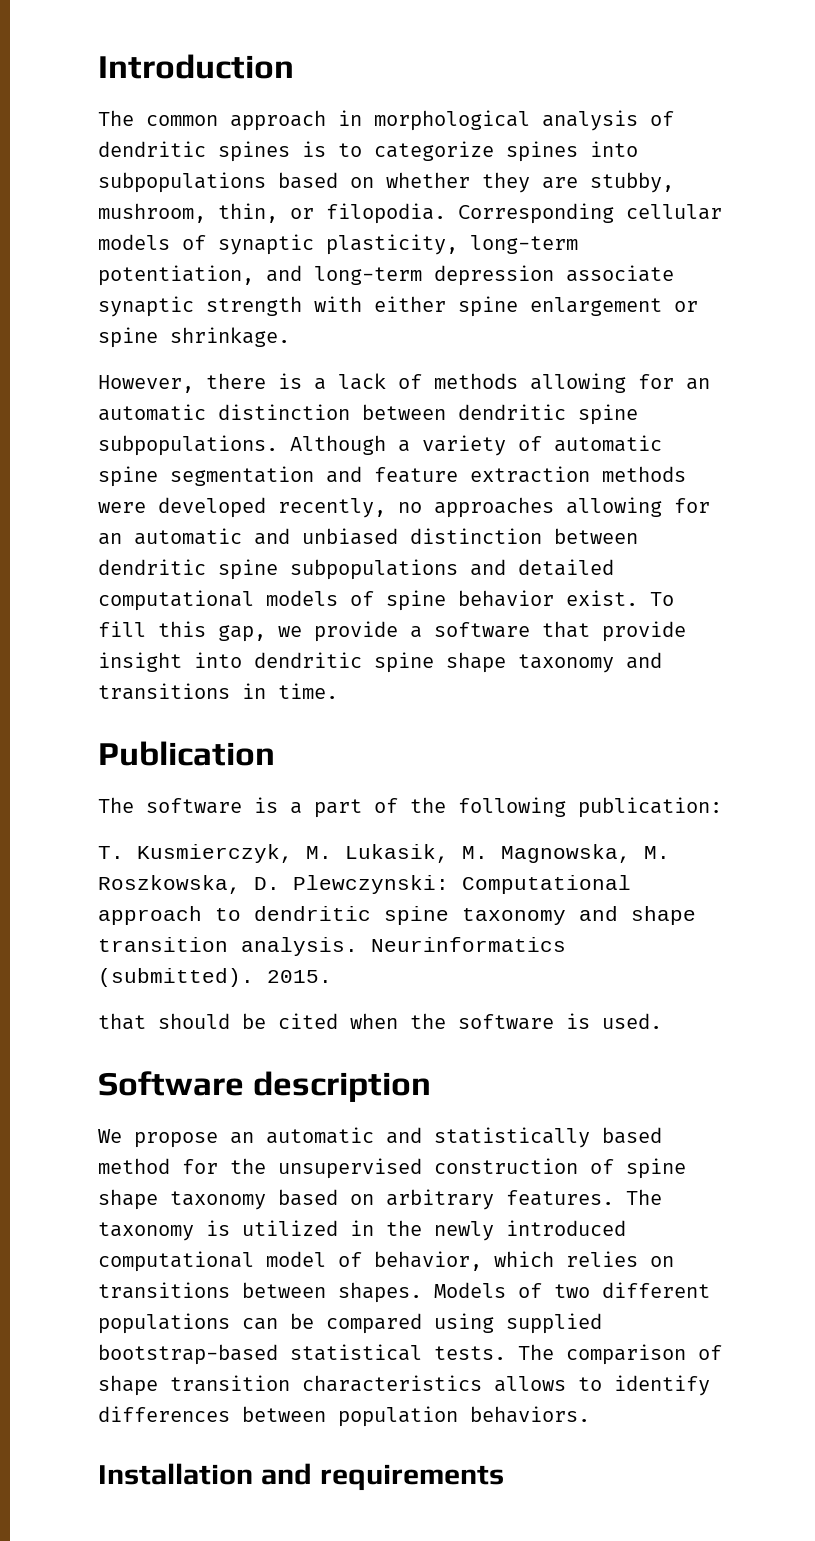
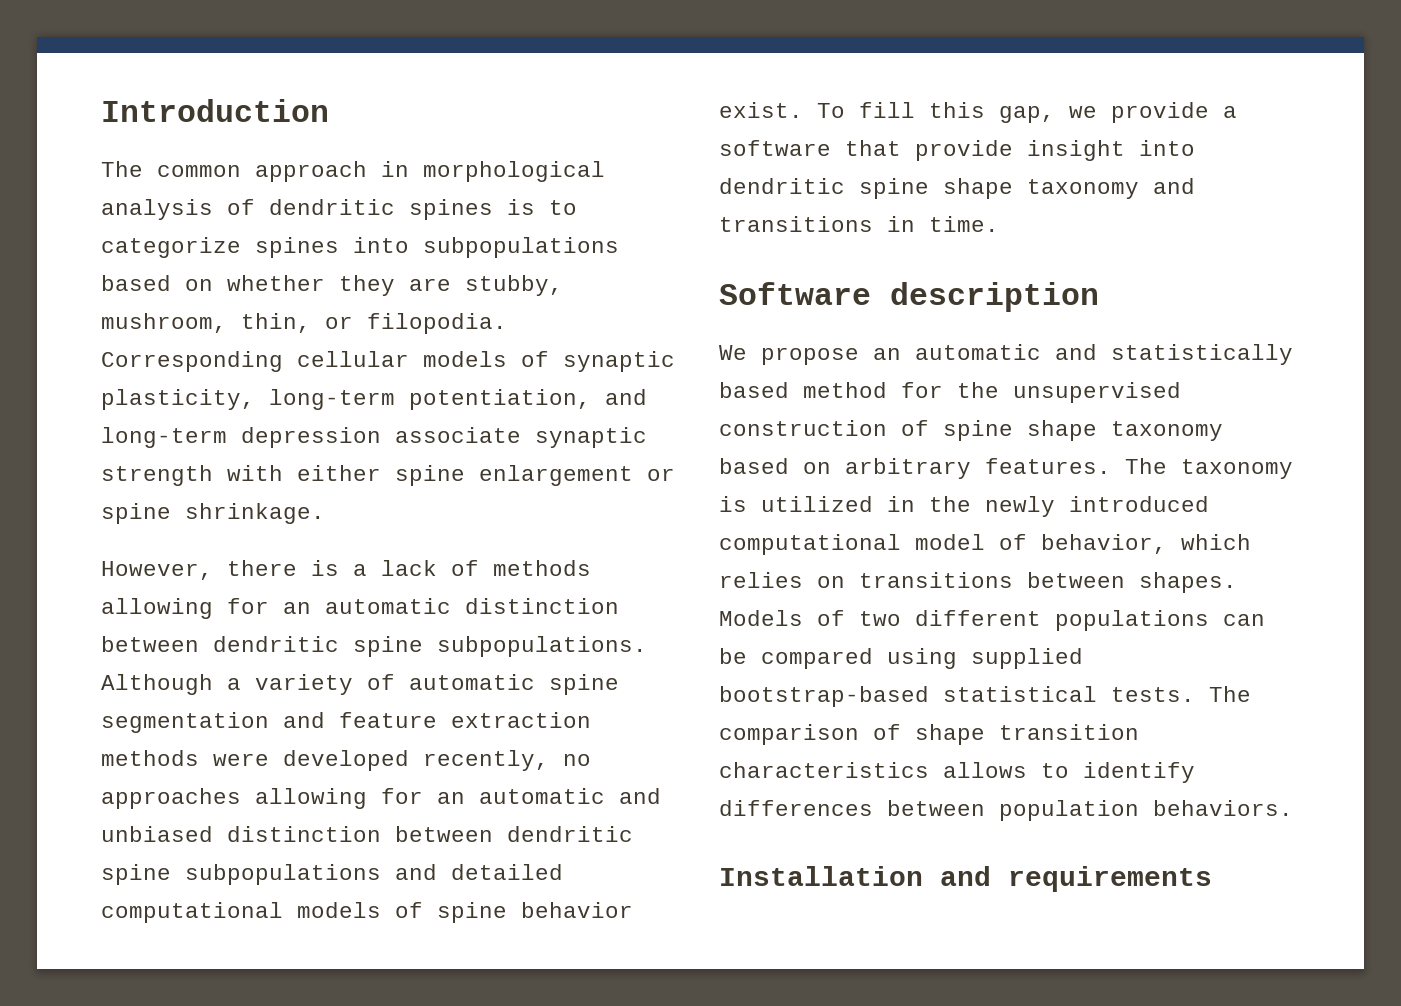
- Publication
- The software is a part of the following publication:
- T. Kusmierczyk, M. Lukasik, M. Magnowska, M. Roszkowska, D. Plewczynski: Computational approach to dendritic spine taxonomy and shape transition analysis. Neurinformatics (submitted). 2015.
- that should be cited when the software is used.

